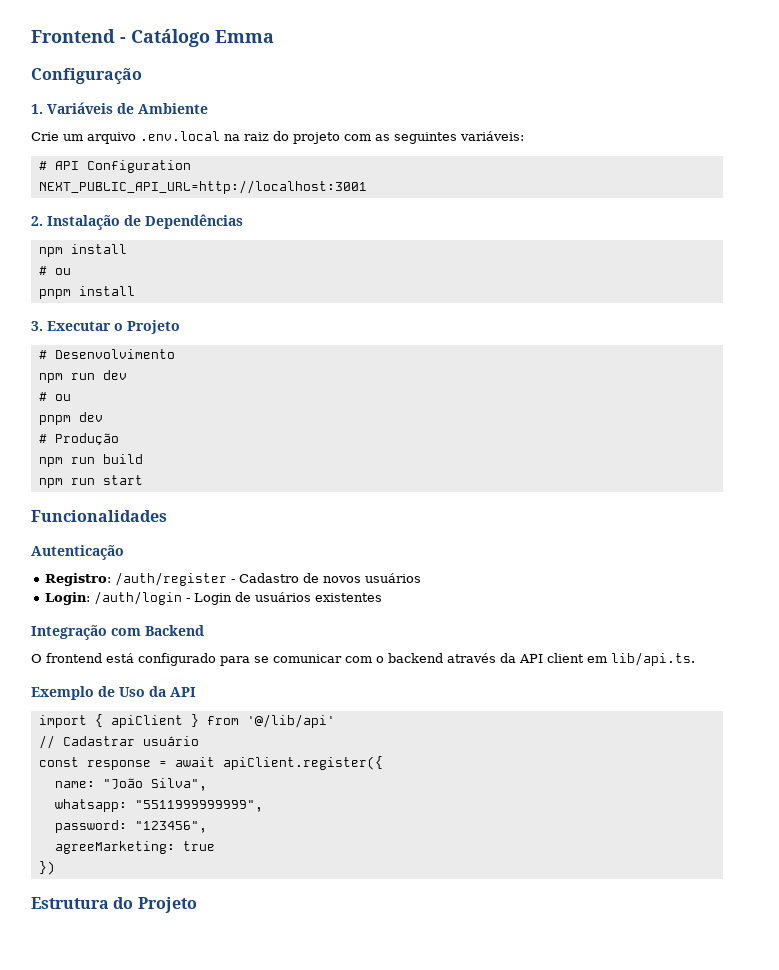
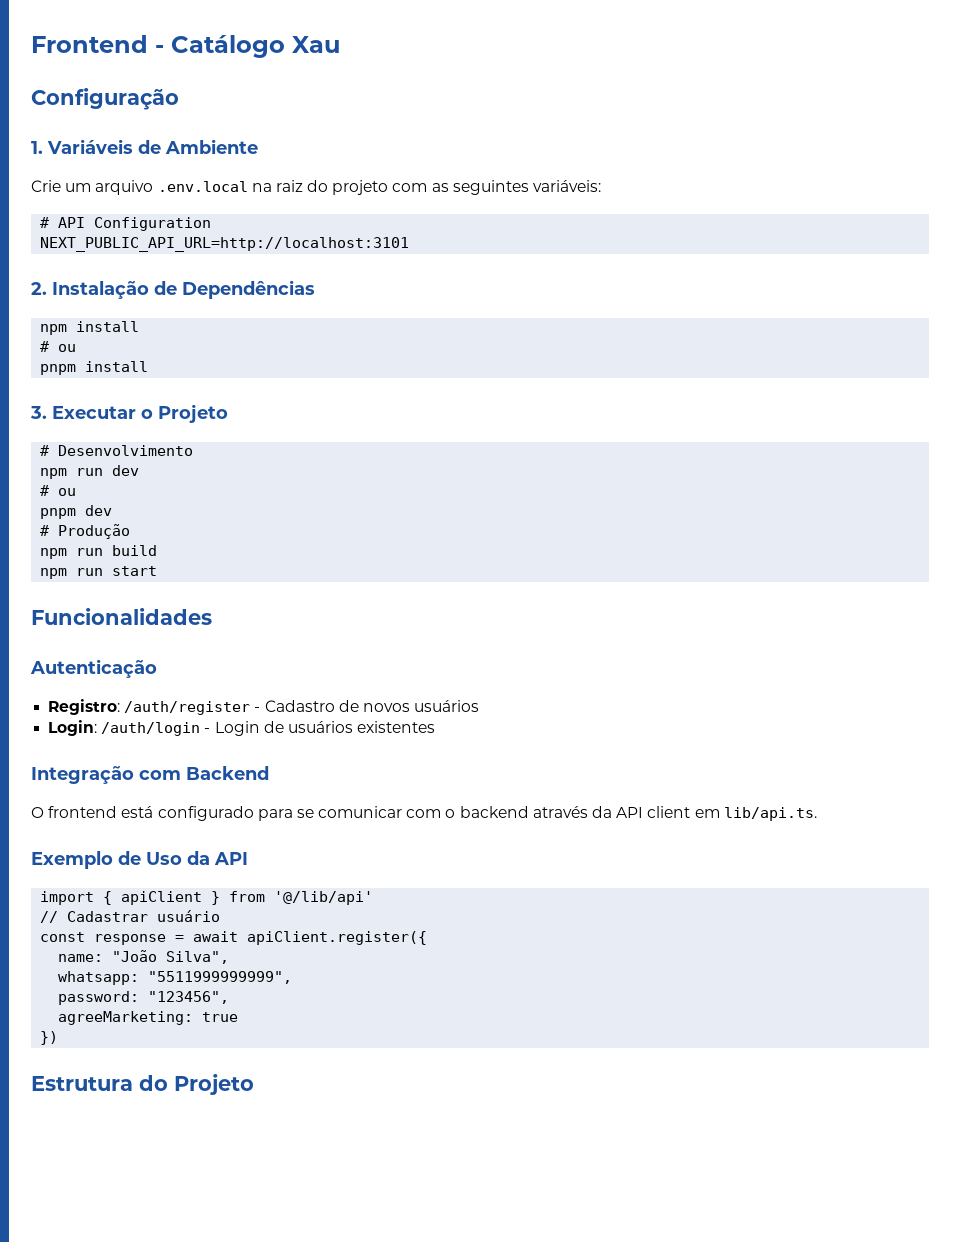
- Frontend - Catálogo Emma
+ Frontend - Catálogo Xau
- NEXT_PUBLIC_API_URL=http://localhost:3001
+ NEXT_PUBLIC_API_URL=http://localhost:3101

